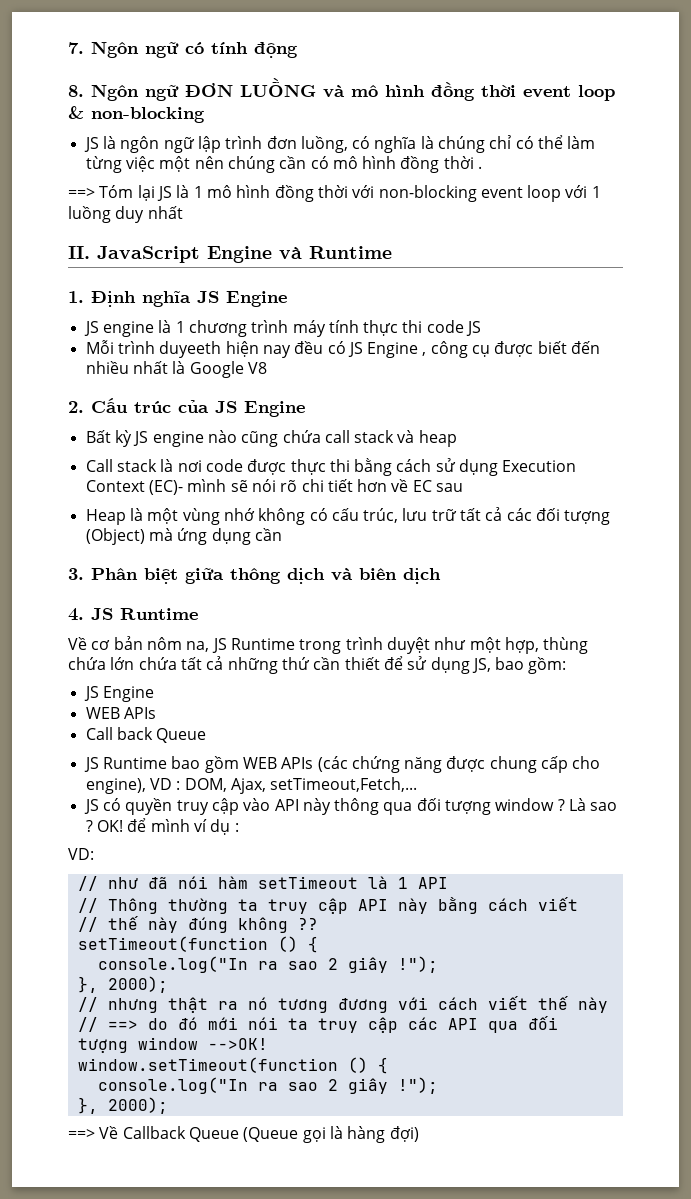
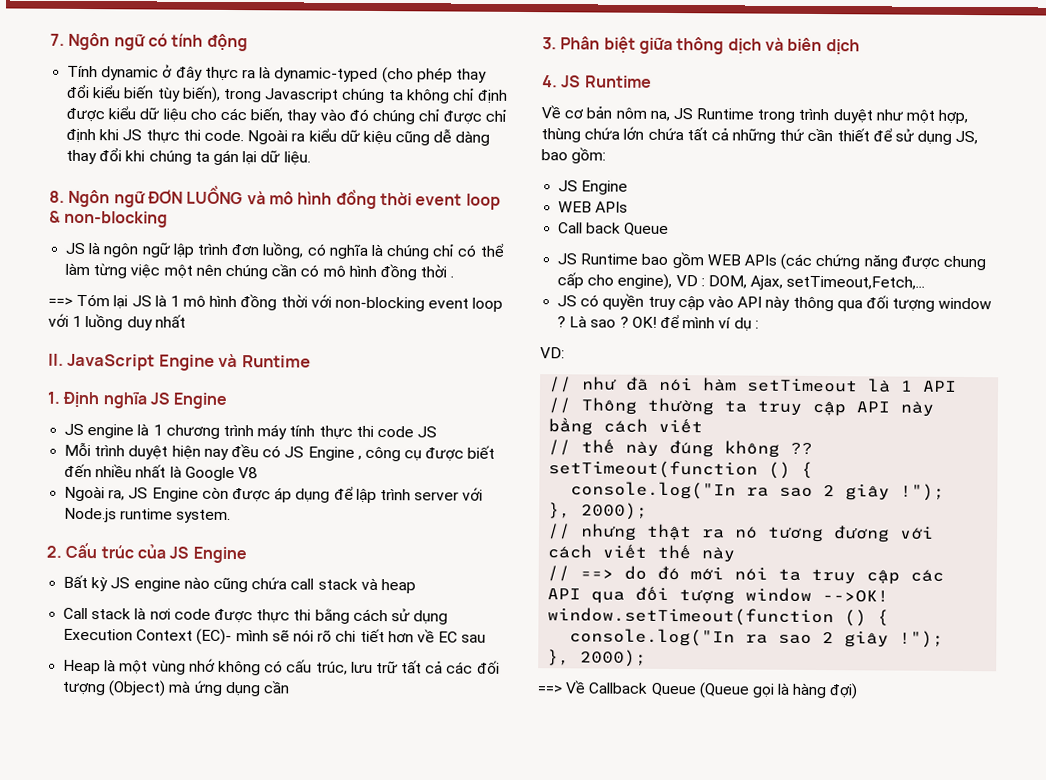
+ Tính dynamic ở đây thực ra là dynamic-typed (cho phép thay đổi kiểu biến tùy biến), trong Javascript chúng ta không chỉ định được kiểu dữ liệu cho các biến, thay vào đó chúng chỉ được chỉ định khi JS thực thi code. Ngoài ra kiểu dữ kiệu cũng dễ dàng thay đổi khi chúng ta gán lại dữ liệu.
- Mỗi trình duyeeth hiện nay đều có JS Engine , công cụ được biết đến nhiều nhất là Google V8
+ Mỗi trình duyệt hiện nay đều có JS Engine , công cụ được biết đến nhiều nhất là Google V8
+ Ngoài ra, JS Engine còn được áp dụng để lập trình server với Node.js runtime system.

